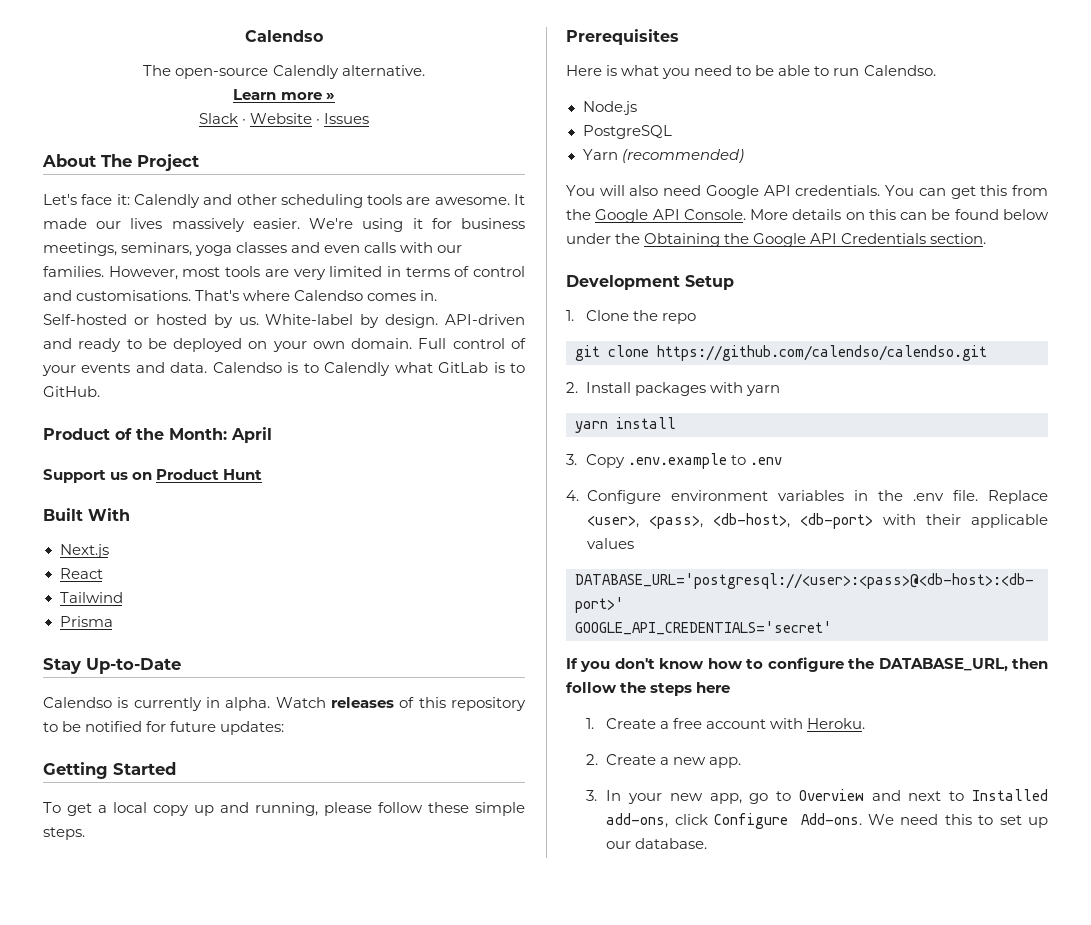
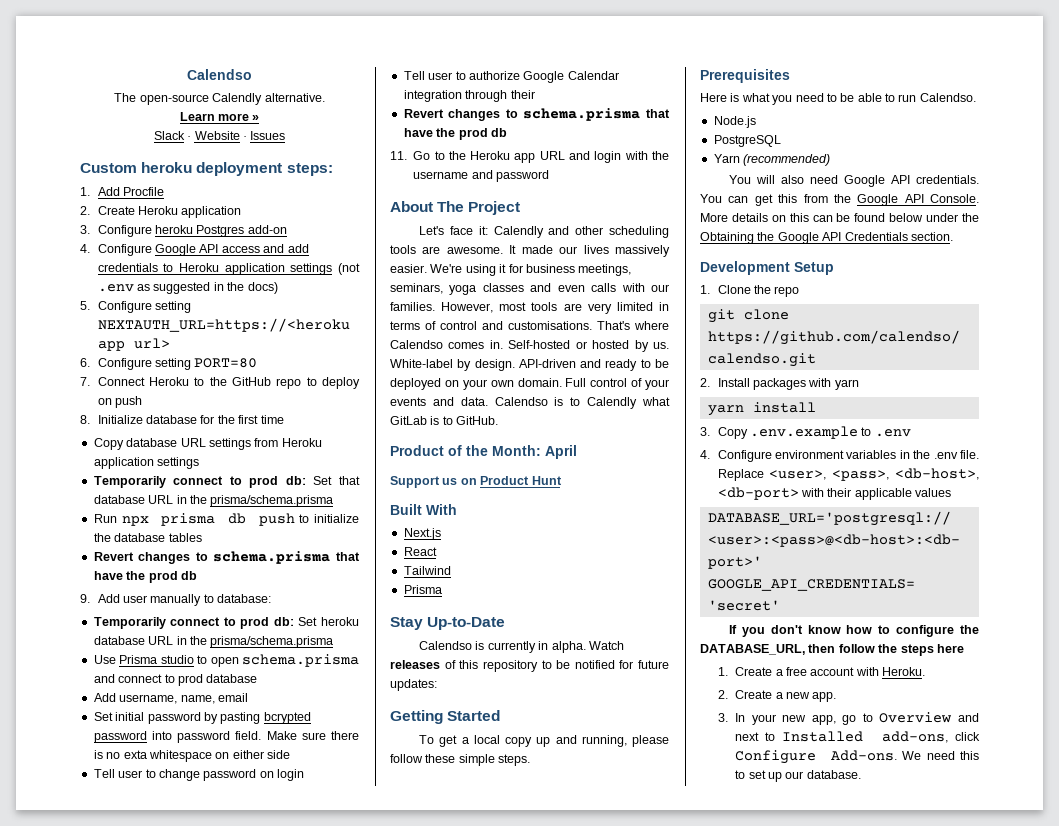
+ Custom heroku deployment steps:
+ 1. Add Procfile
+ 2. Create Heroku application
+ 3. Configure heroku Postgres add-on
+ 4. Configure Google API access and add credentials to Heroku application settings (not .env as suggested in the docs)
+ 5. Configure setting NEXTAUTH_URL=https://<heroku app url>
+ 6. Configure setting PORT=80
+ 7. Connect Heroku to the GitHub repo to deploy on push
+ 8. Initialize database for the first time
+ Copy database URL settings from Heroku application settings
+ Temporarily connect to prod db: Set that database URL in the prisma/schema.prisma
+ Run npx prisma db push to initialize the database tables
+ Revert changes to schema.prisma that have the prod db
+ 9. Add user manually to database:
+ Temporarily connect to prod db: Set heroku database URL in the prisma/schema.prisma
+ Use Prisma studio to open schema.prisma and connect to prod database
+ Add username, name, email
+ Set initial password by pasting bcrypted password into password field. Make sure there is no exta whitespace on either side
+ Tell user to change password on login
+ Tell user to authorize Google Calendar integration through their
+ Revert changes to schema.prisma that have the prod db
+ 11. Go to the Heroku app URL and login with the username and password

